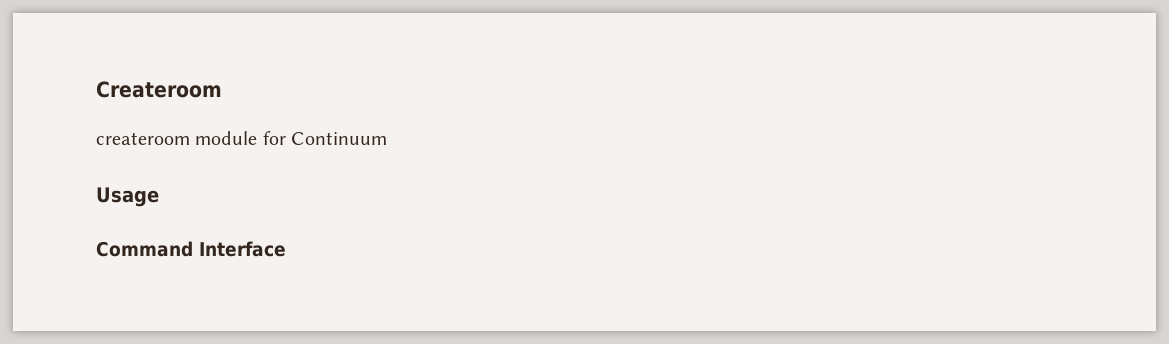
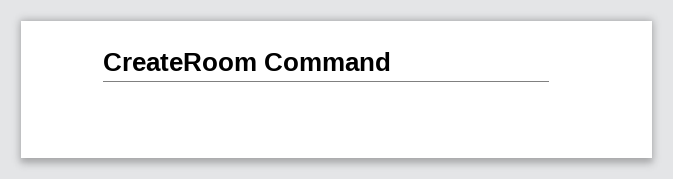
- Createroom
- createroom module for Continuum
- Usage
- Command Interface
+ CreateRoom Command

